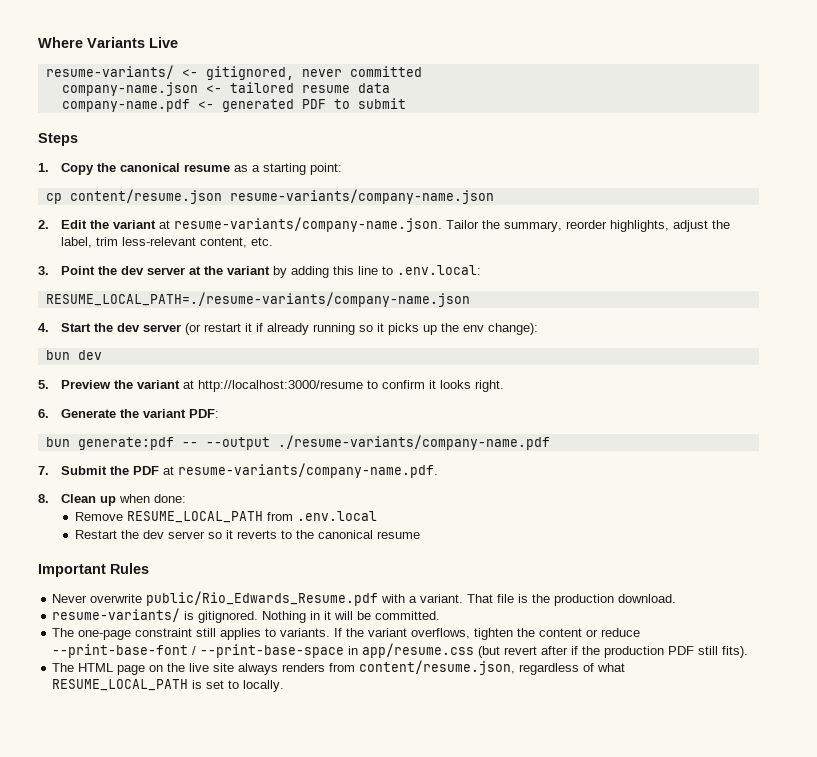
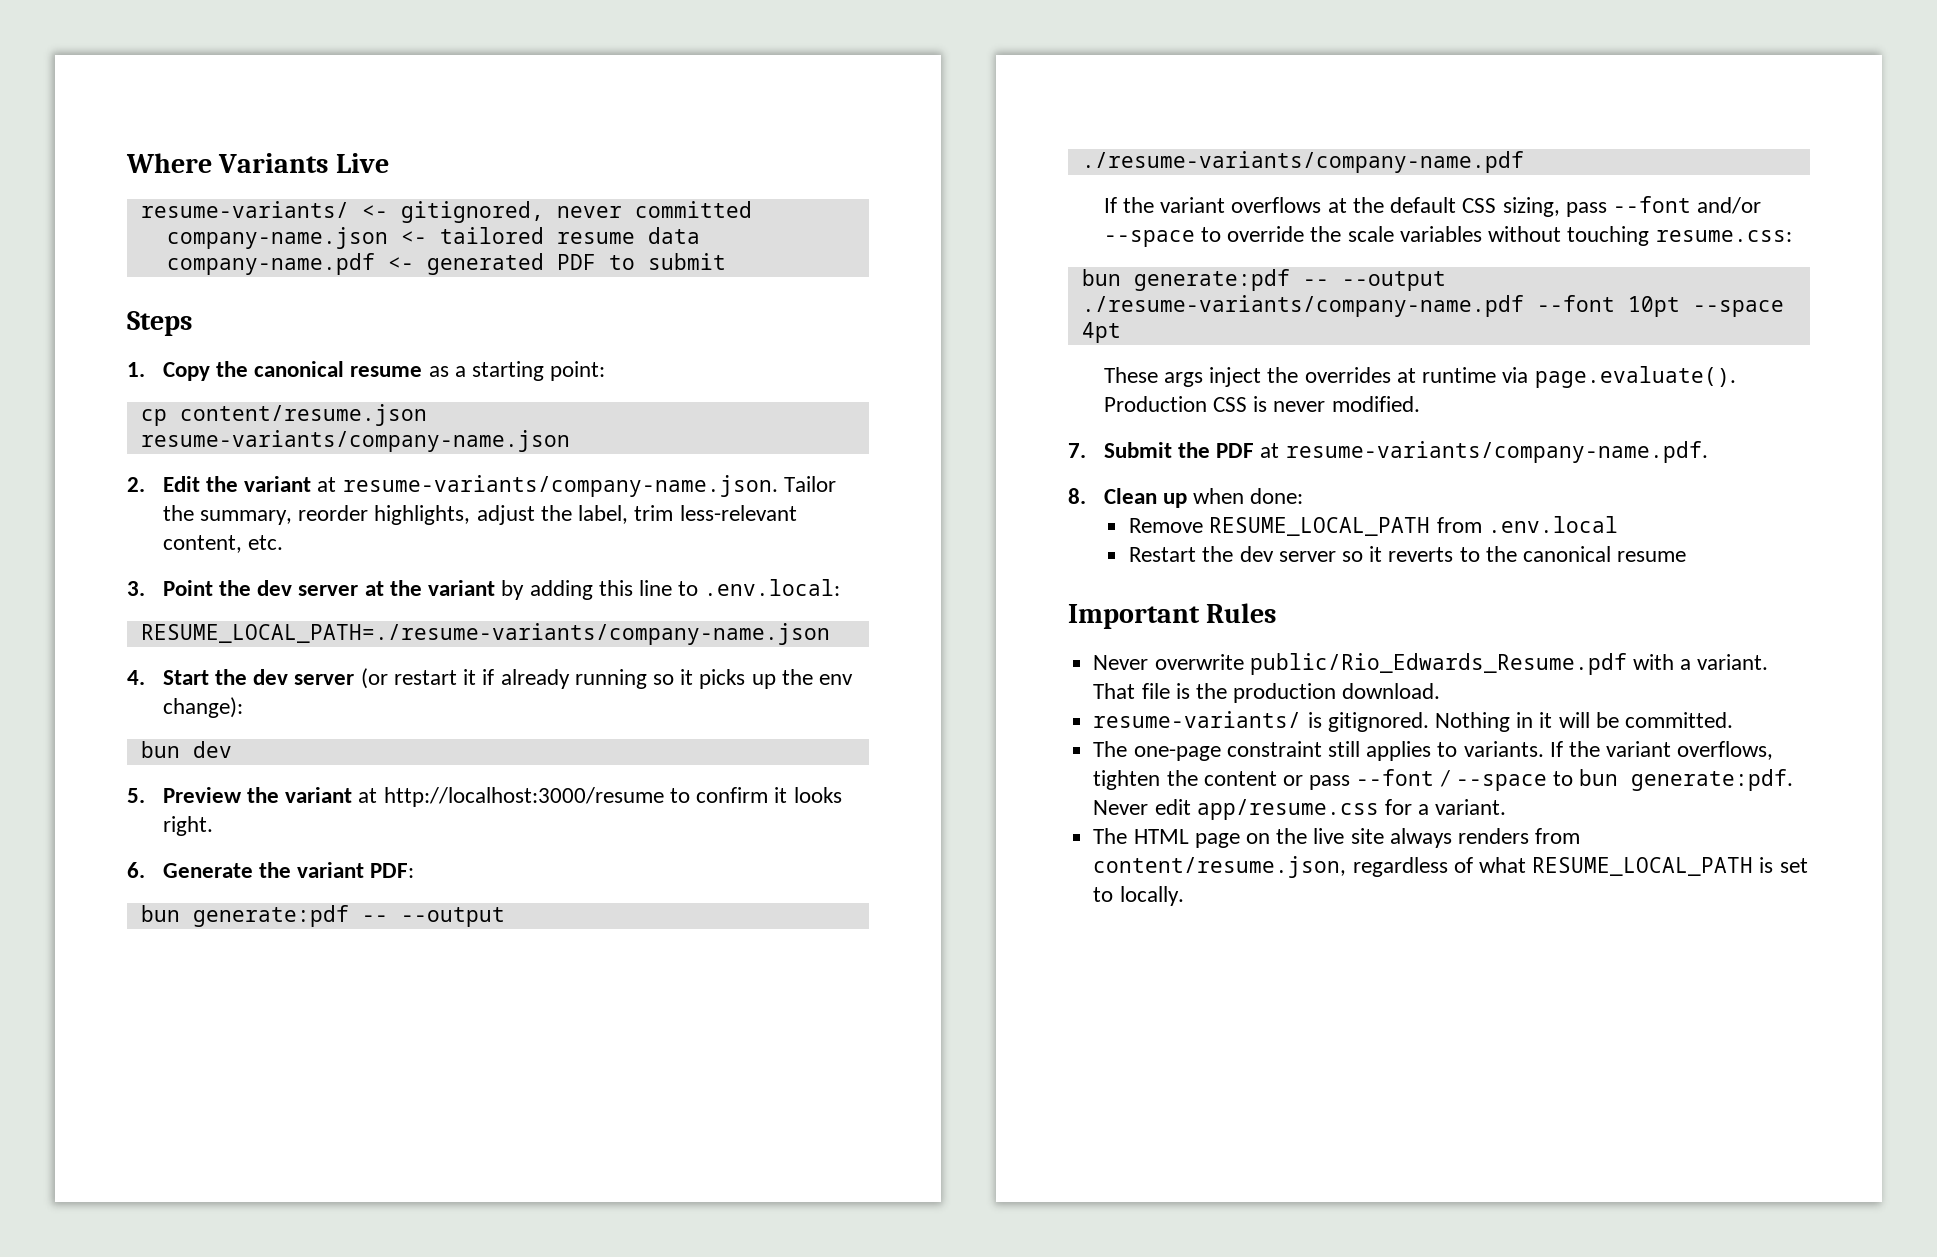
+ If the variant overflows at the default CSS sizing, pass --font and/or --space to override the scale variables without touching resume.css:
+ bun generate:pdf -- --output ./resume-variants/company-name.pdf --font 10pt --space 4pt
+ These args inject the overrides at runtime via page.evaluate(). Production CSS is never modified.
- If the variant overflows, tighten the content or reduce --print-base-font / --print-base-space in app/resume.css (but revert after if the production PDF still fits).
+ If the variant overflows, tighten the content or pass --font / --space to bun generate:pdf. Never edit app/resume.css for a variant.

